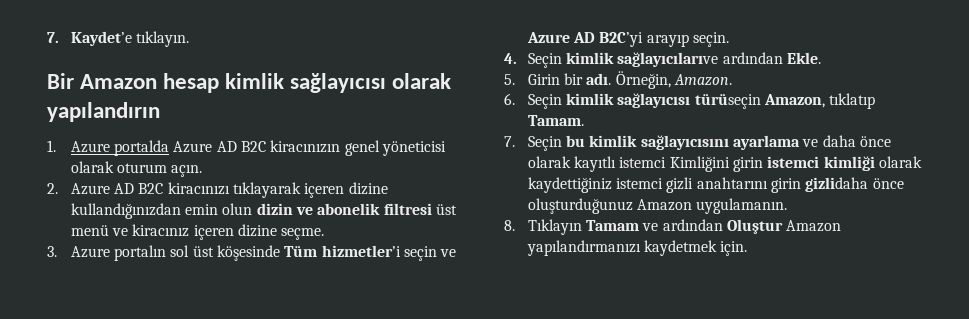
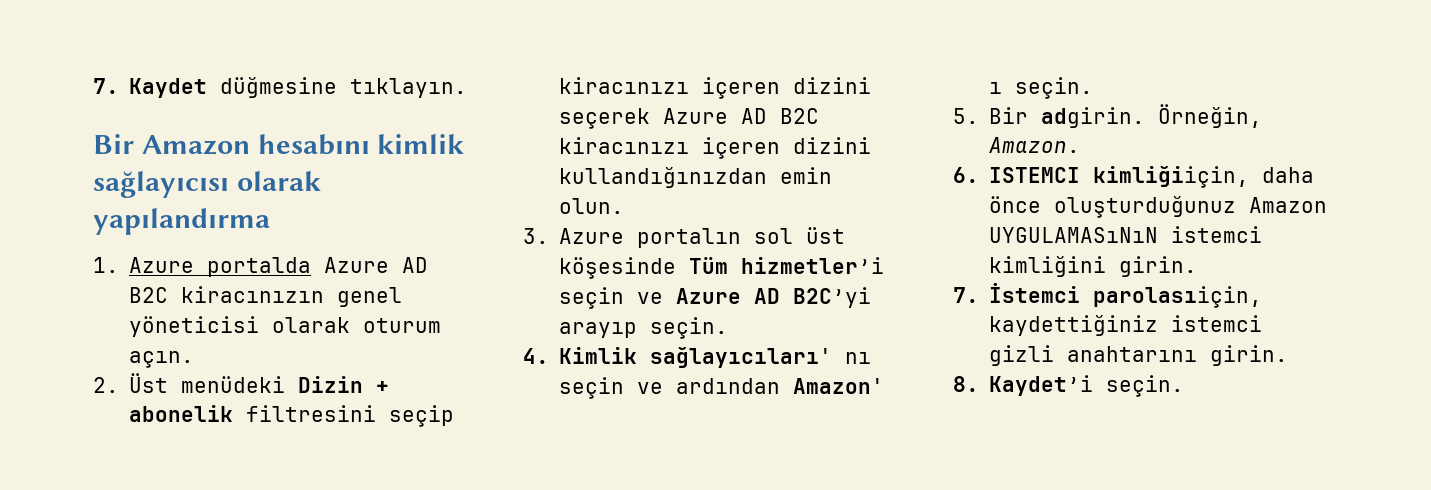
- 7. Kaydet’e tıklayın.
+ 7. Kaydet düğmesine tıklayın.
- Bir Amazon hesap kimlik sağlayıcısı olarak yapılandırın
+ Bir Amazon hesabını kimlik sağlayıcısı olarak yapılandırma
- 2. Azure AD B2C kiracınızı tıklayarak içeren dizine kullandığınızdan emin olun dizin ve abonelik filtresi üst menü ve kiracınız içeren dizine seçme.
+ 2. Üst menüdeki Dizin + abonelik filtresini seçip kiracınızı içeren dizini seçerek Azure AD B2C kiracınızı içeren dizini kullandığınızdan emin olun.
- 4. Seçin kimlik sağlayıcılarıve ardından Ekle.
- 5. Girin bir adı. Örneğin, Amazon.
- 6. Seçin kimlik sağlayıcısı türüseçin Amazon, tıklatıp Tamam.
- 7. Seçin bu kimlik sağlayıcısını ayarlama ve daha önce olarak kayıtlı istemci Kimliğini girin istemci kimliği olarak kaydettiğiniz istemci gizli anahtarını girin gizlidaha önce oluşturduğunuz Amazon uygulamanın.
- 8. Tıklayın Tamam ve ardından Oluştur Amazon yapılandırmanızı kaydetmek için.
+ 4. Kimlik sağlayıcıları' nı seçin ve ardından Amazon' ı seçin.
+ 5. Bir adgirin. Örneğin, Amazon.
+ 6. ISTEMCI kimliğiiçin, daha önce oluşturduğunuz Amazon UYGULAMASıNıN istemci kimliğini girin.
+ 7. İstemci parolasıiçin, kaydettiğiniz istemci gizli anahtarını girin.
+ 8. Kaydet’i seçin.

